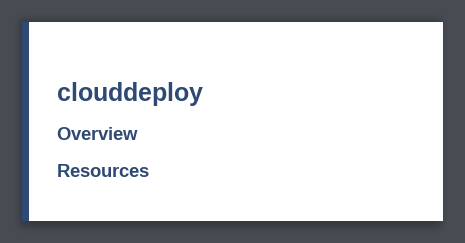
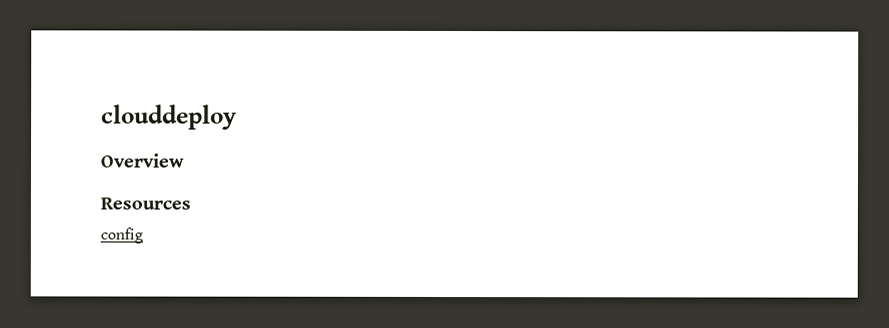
+ config

